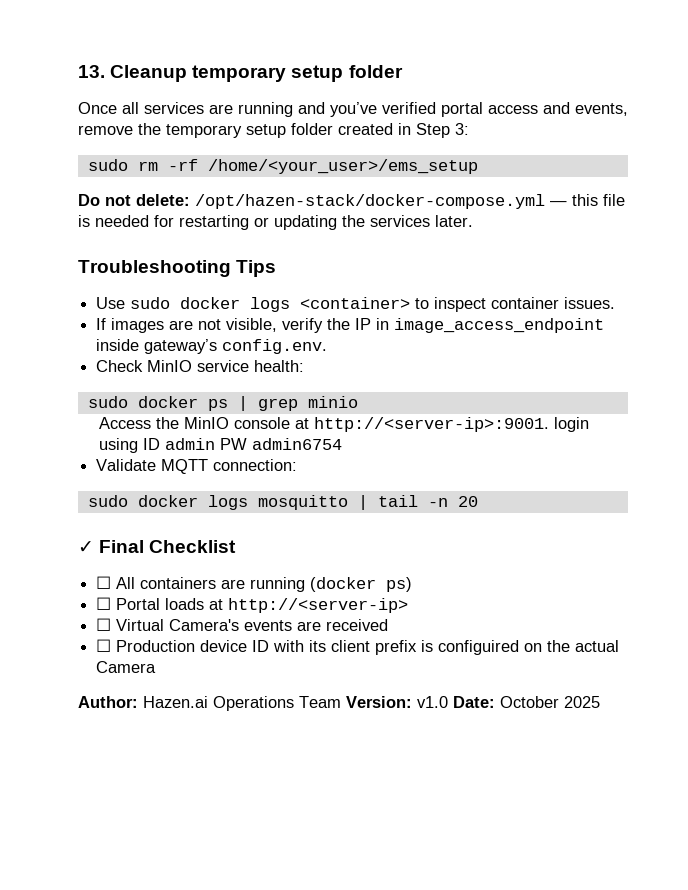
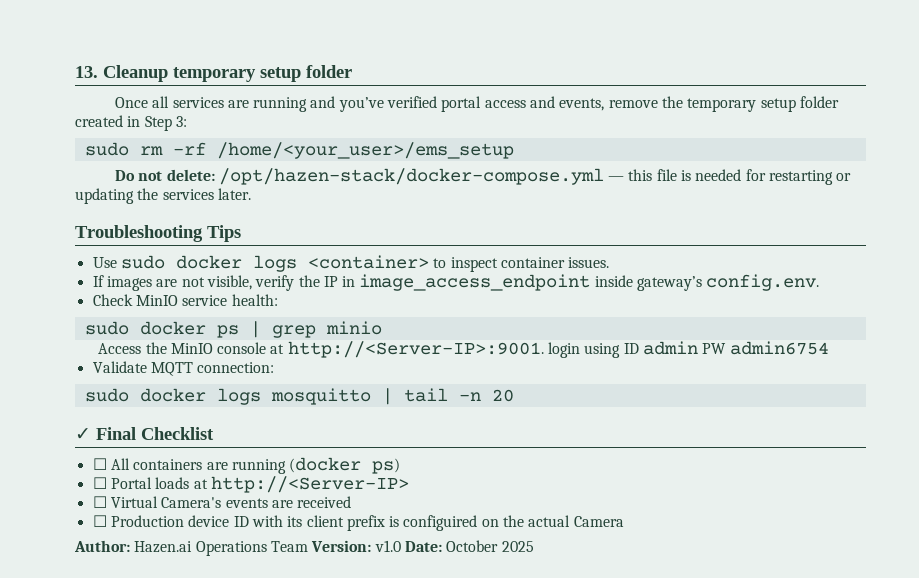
- Access the MinIO console at http://<server-ip>:9001. login using ID admin PW admin6754
+ Access the MinIO console at http://<Server-IP>:9001. login using ID admin PW admin6754
- ☐ Portal loads at http://<server-ip>
+ ☐ Portal loads at http://<Server-IP>

